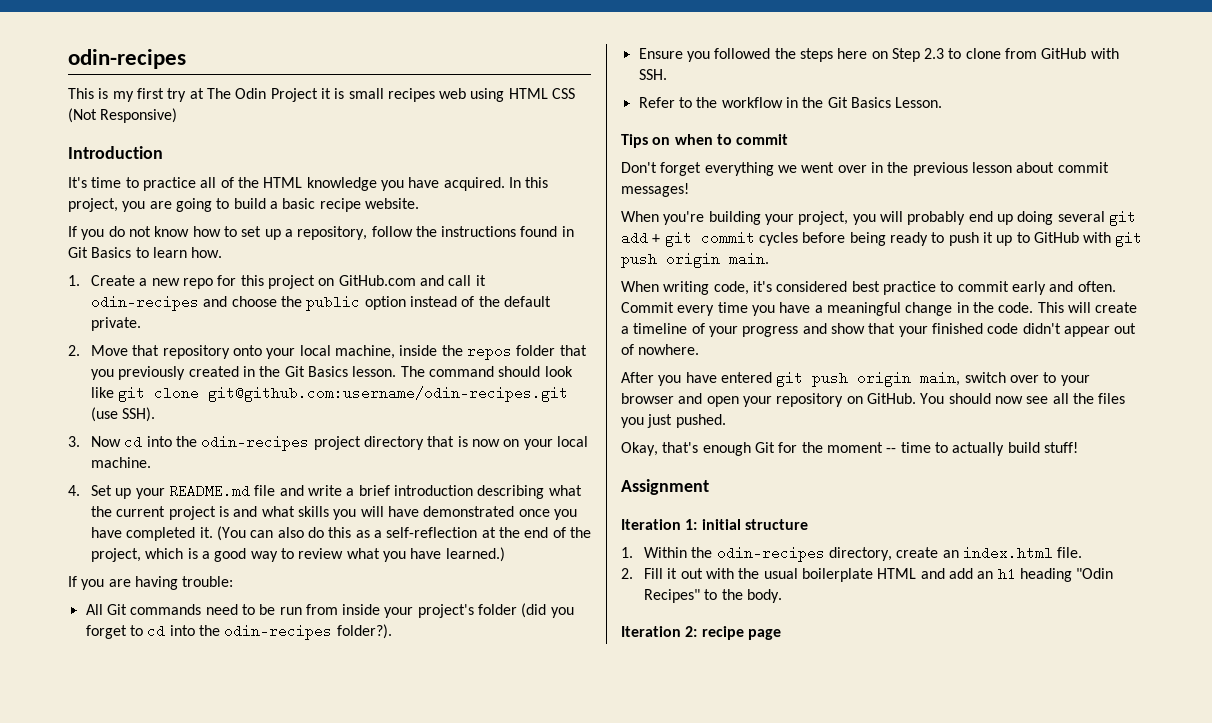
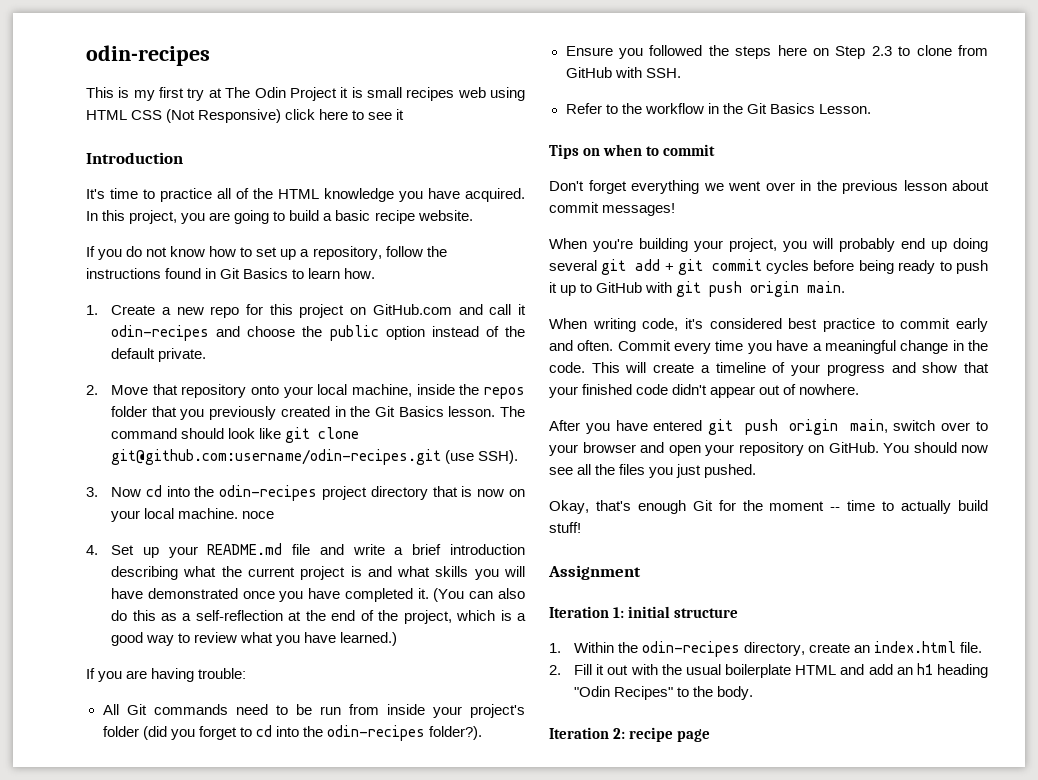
- This is my first try at The Odin Project it is small recipes web using HTML CSS (Not Responsive)
+ This is my first try at The Odin Project it is small recipes web using HTML CSS (Not Responsive) click here to see it
- 3. Now cd into the odin-recipes project directory that is now on your local machine.
+ 3. Now cd into the odin-recipes project directory that is now on your local machine. noce

